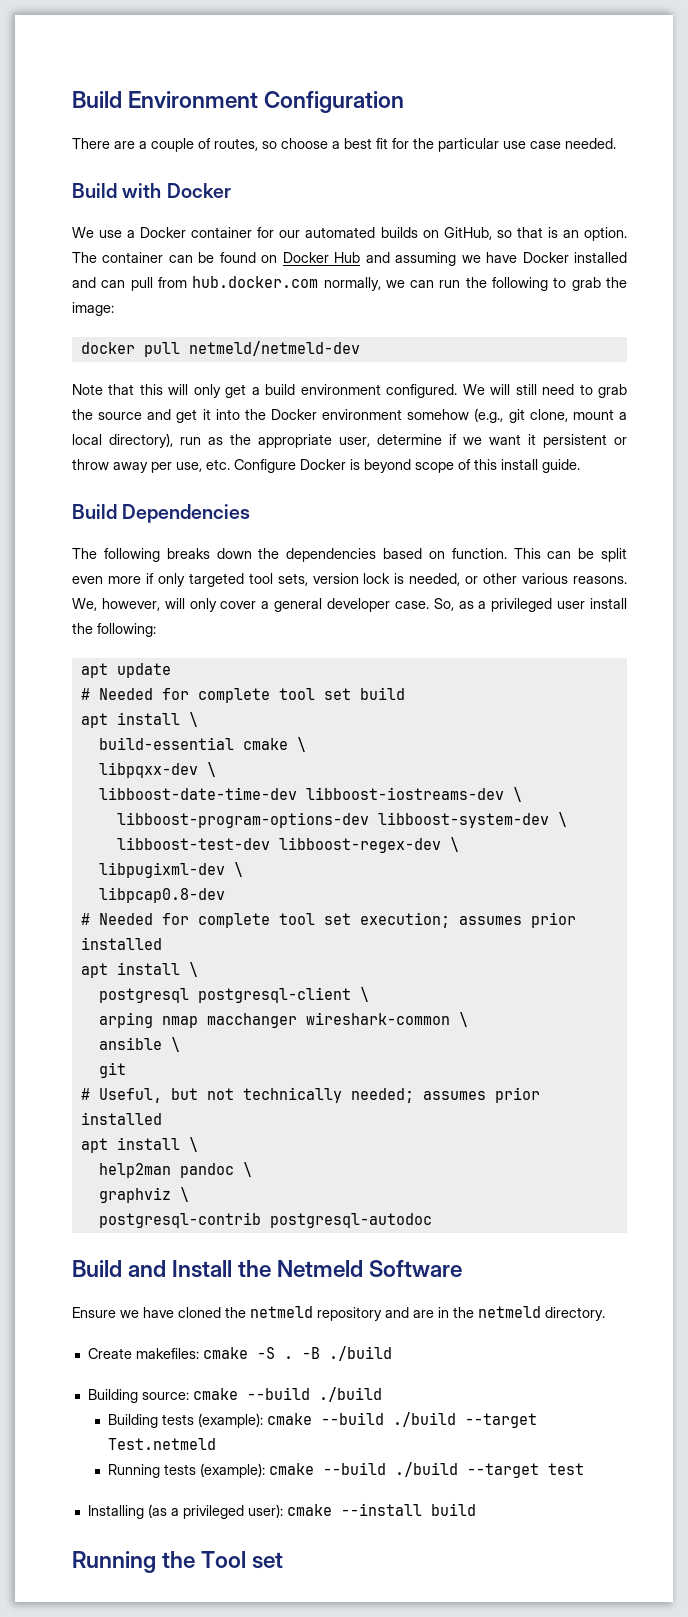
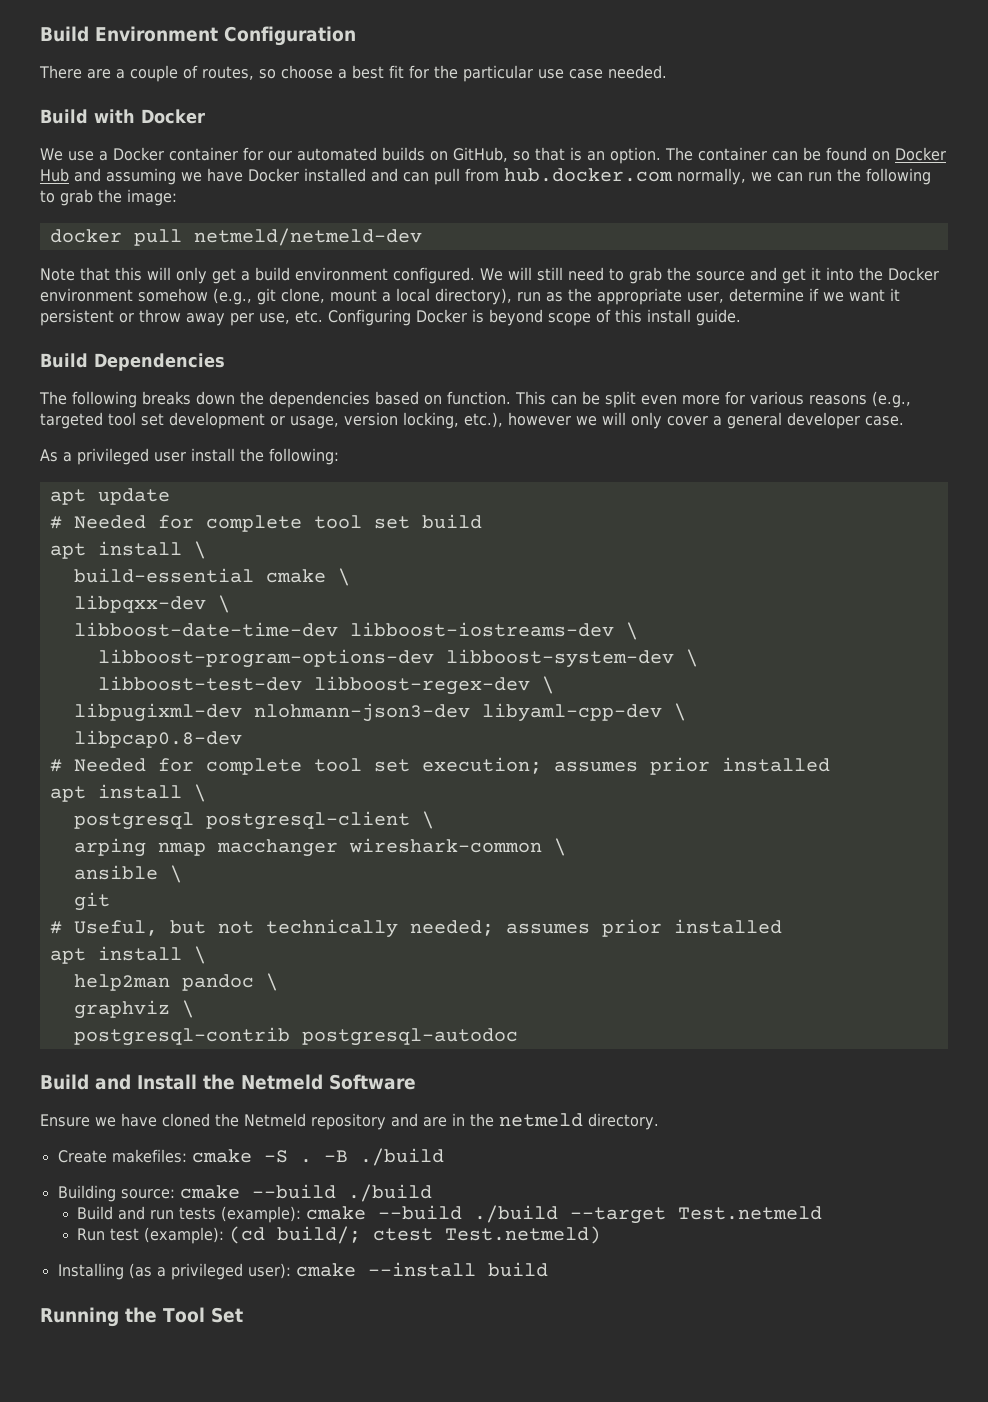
- We will still need to grab the source and get it into the Docker environment somehow (e.g., git clone, mount a local directory), run as the appropriate user, determine if we want it persistent or throw away per use, etc. Configure Docker is beyond scope of this install guide.
+ We will still need to grab the source and get it into the Docker environment somehow (e.g., git clone, mount a local directory), run as the appropriate user, determine if we want it persistent or throw away per use, etc. Configuring Docker is beyond scope of this install guide.
- This can be split even more if only targeted tool sets, version lock is needed, or other various reasons. We, however, will only cover a general developer case. So, as a privileged user install the following:
+ This can be split even more for various reasons (e.g., targeted tool set development or usage, version locking, etc.), however we will only cover a general developer case.
+ As a privileged user install the following:
- libpugixml-dev \
+ libpugixml-dev nlohmann-json3-dev libyaml-cpp-dev \
- Ensure we have cloned the netmeld repository and are in the netmeld directory.
+ Ensure we have cloned the Netmeld repository and are in the netmeld directory.
- Building tests (example): cmake --build ./build --target Test.netmeld
+ Build and run tests (example): cmake --build ./build --target Test.netmeld
- Running tests (example): cmake --build ./build --target test
+ Run test (example): (cd build/; ctest Test.netmeld)
- Running the Tool set
+ Running the Tool Set

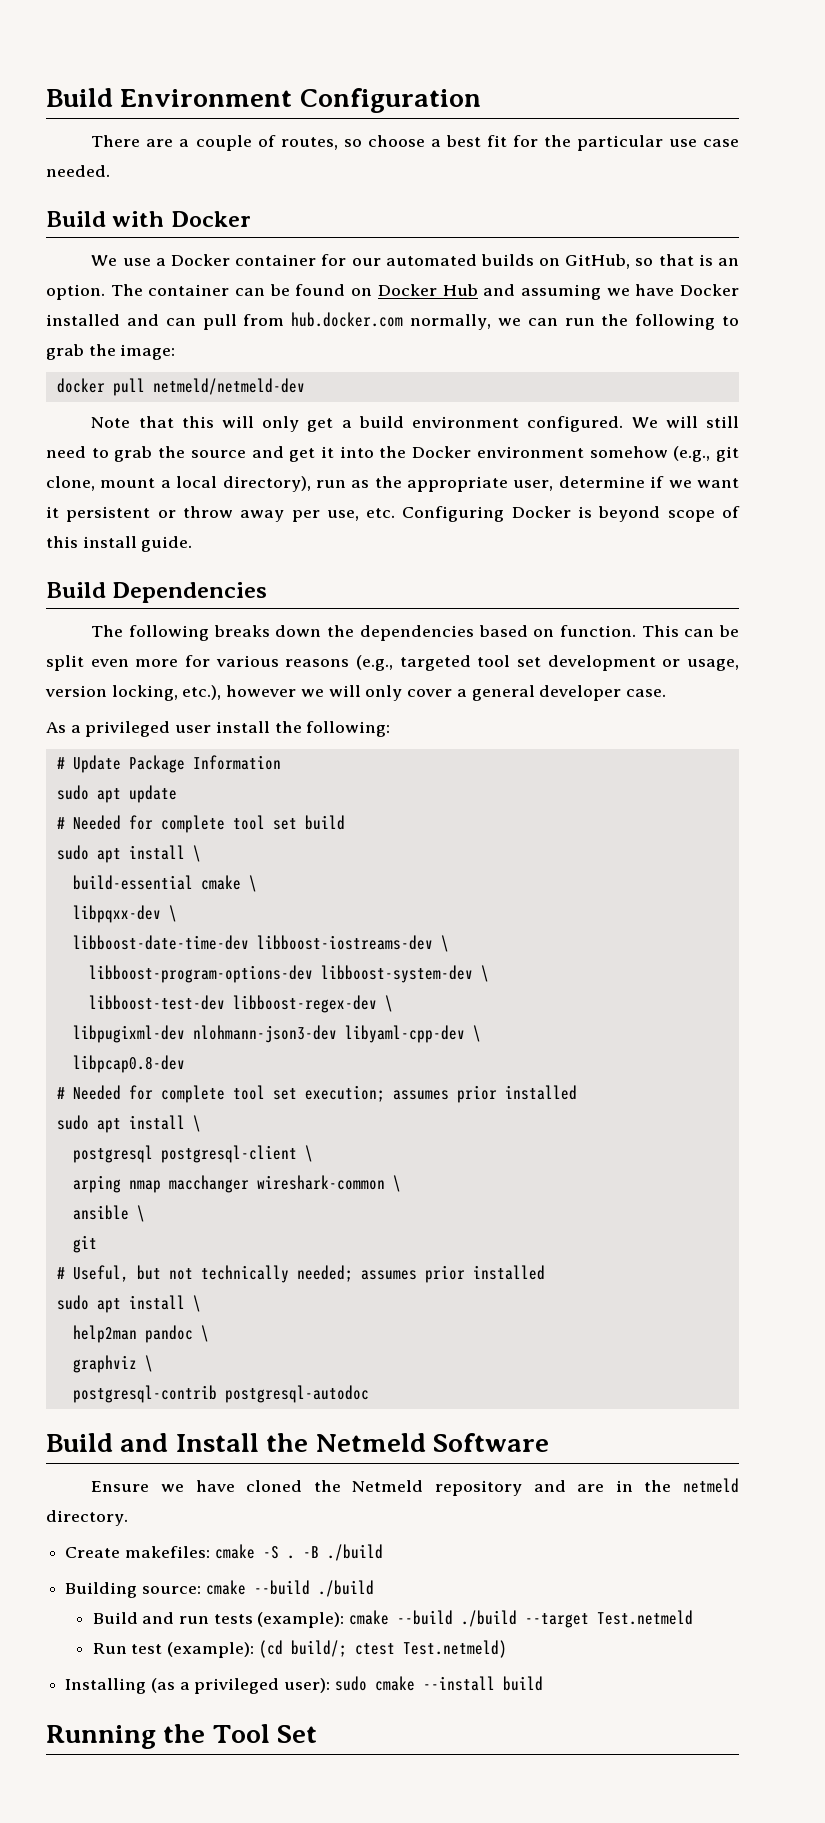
- apt update
+ # Update Package Information
+ sudo apt update
  # Needed for complete tool set build
- apt install \
+ sudo apt install \
  # Needed for complete tool set execution; assumes prior installed
- apt install \
+ sudo apt install \
  # Useful, but not technically needed; assumes prior installed
- apt install \
+ sudo apt install \
- Installing (as a privileged user): cmake --install build
+ Installing (as a privileged user): sudo cmake --install build

